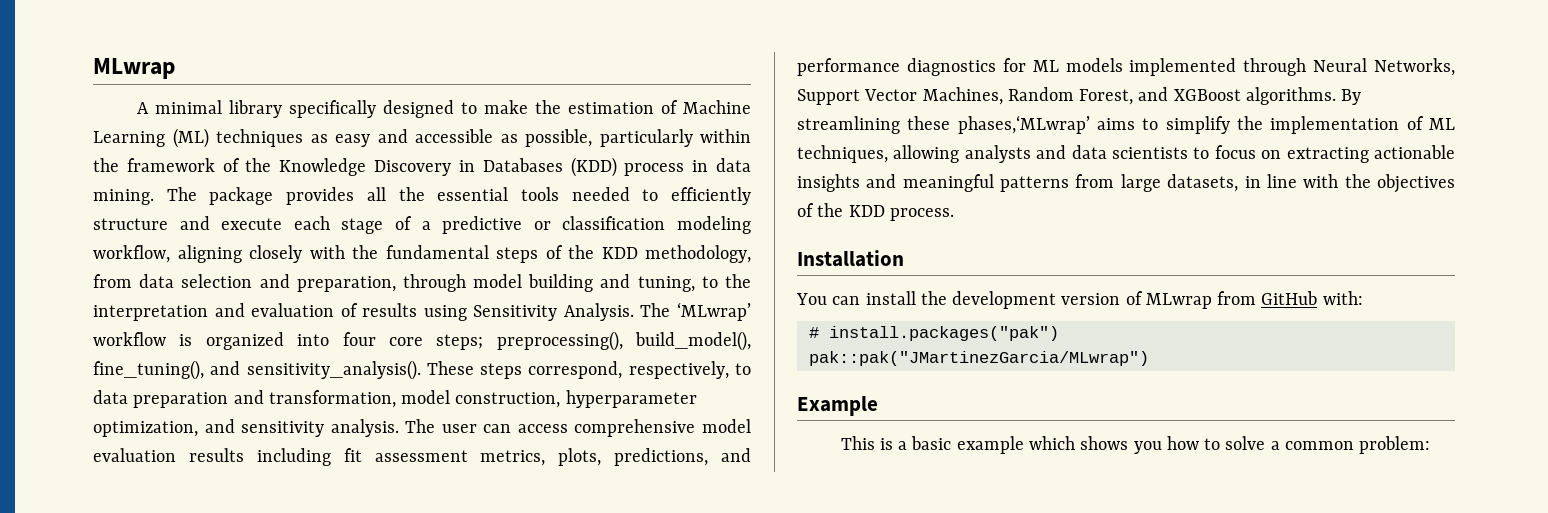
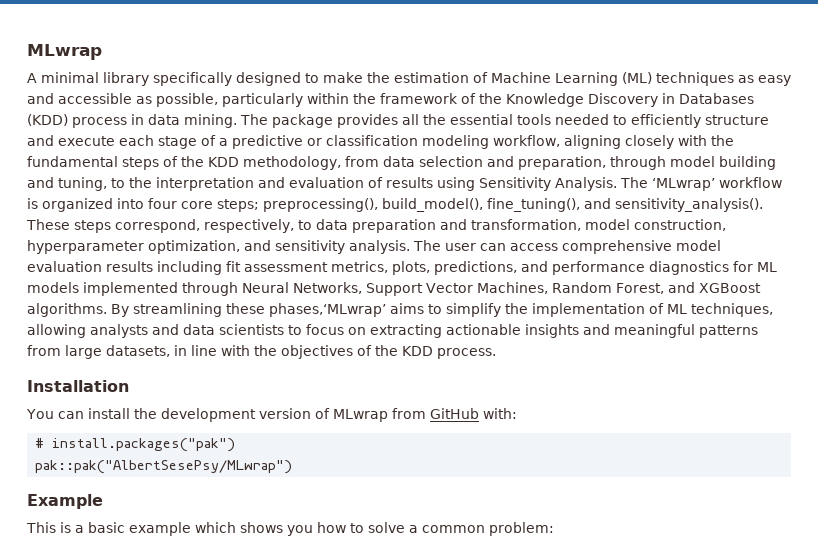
- pak::pak("JMartinezGarcia/MLwrap")
+ pak::pak("AlbertSesePsy/MLwrap")

